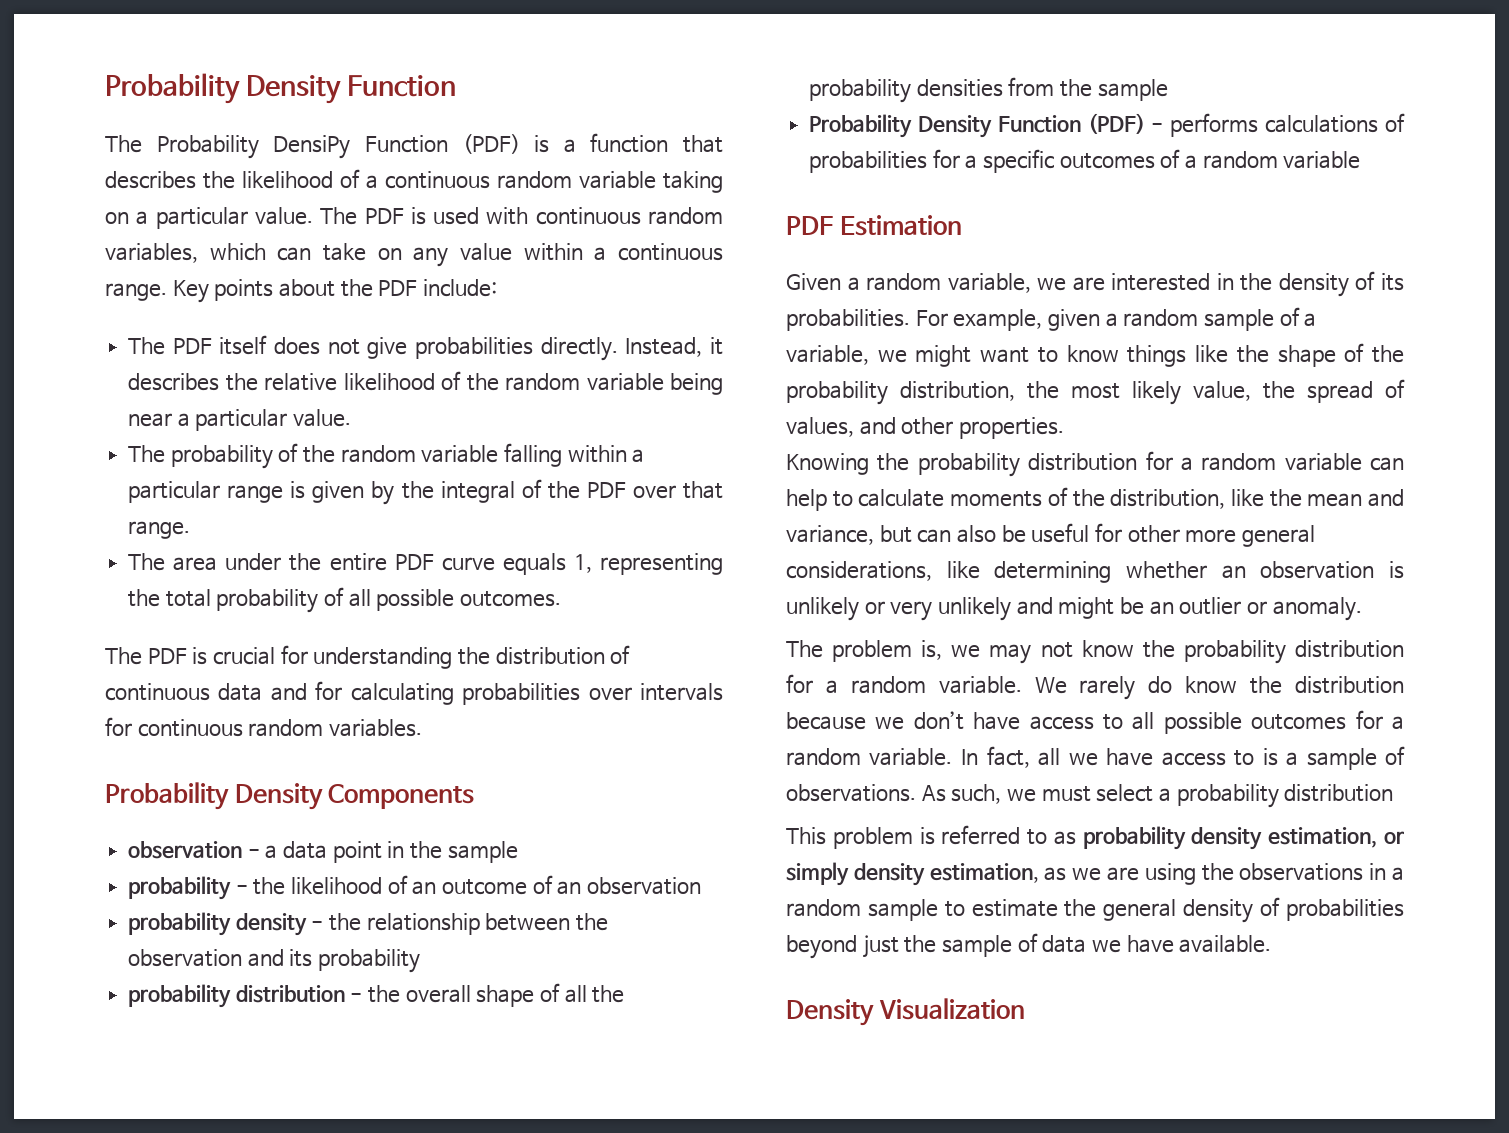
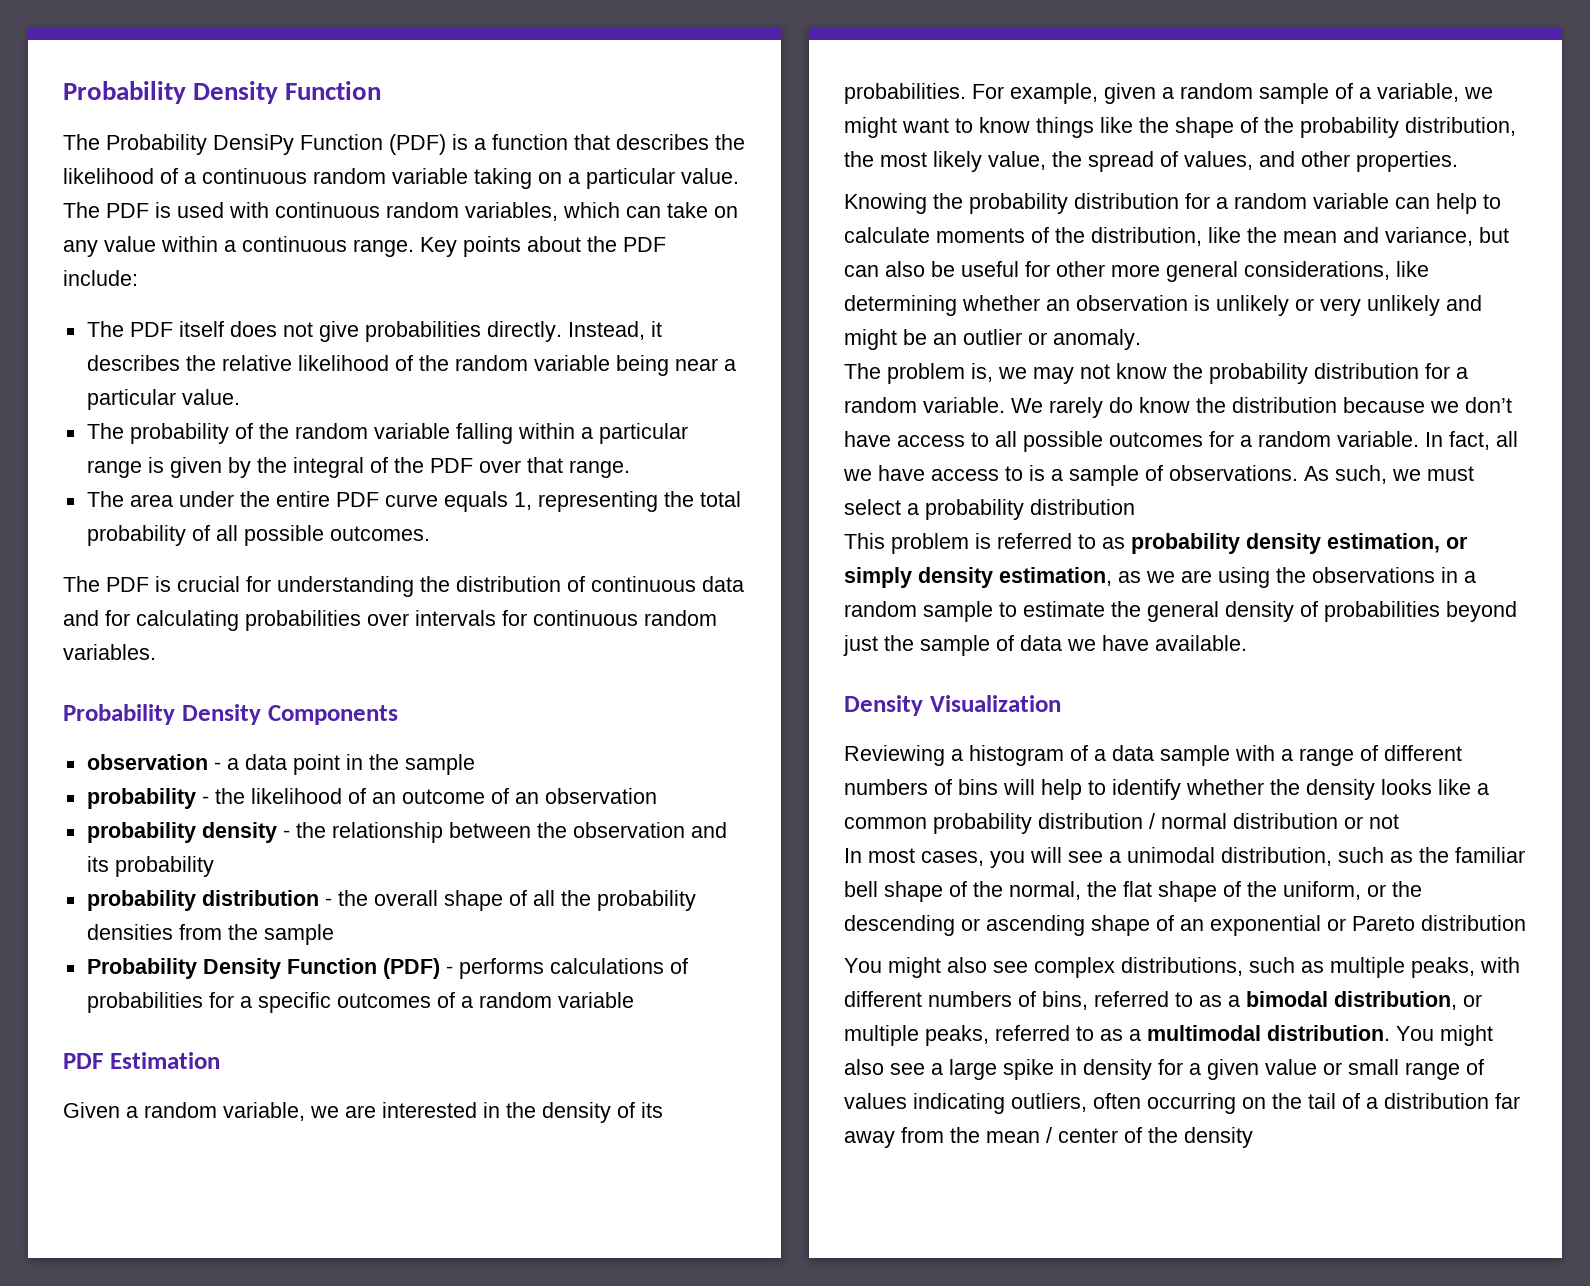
+ Reviewing a histogram of a data sample with a range of different numbers of bins will help to identify whether the density looks like a common probability distribution / normal distribution or not
+ In most cases, you will see a unimodal distribution, such as the familiar bell shape of the normal, the flat shape of the uniform, or the descending or ascending shape of an exponential or Pareto distribution
+ You might also see complex distributions, such as multiple peaks, with different numbers of bins, referred to as a bimodal distribution, or multiple peaks, referred to as a multimodal distribution. You might also see a large spike in density for a given value or small range of values indicating outliers, often occurring on the tail of a distribution far away from the mean / center of the density

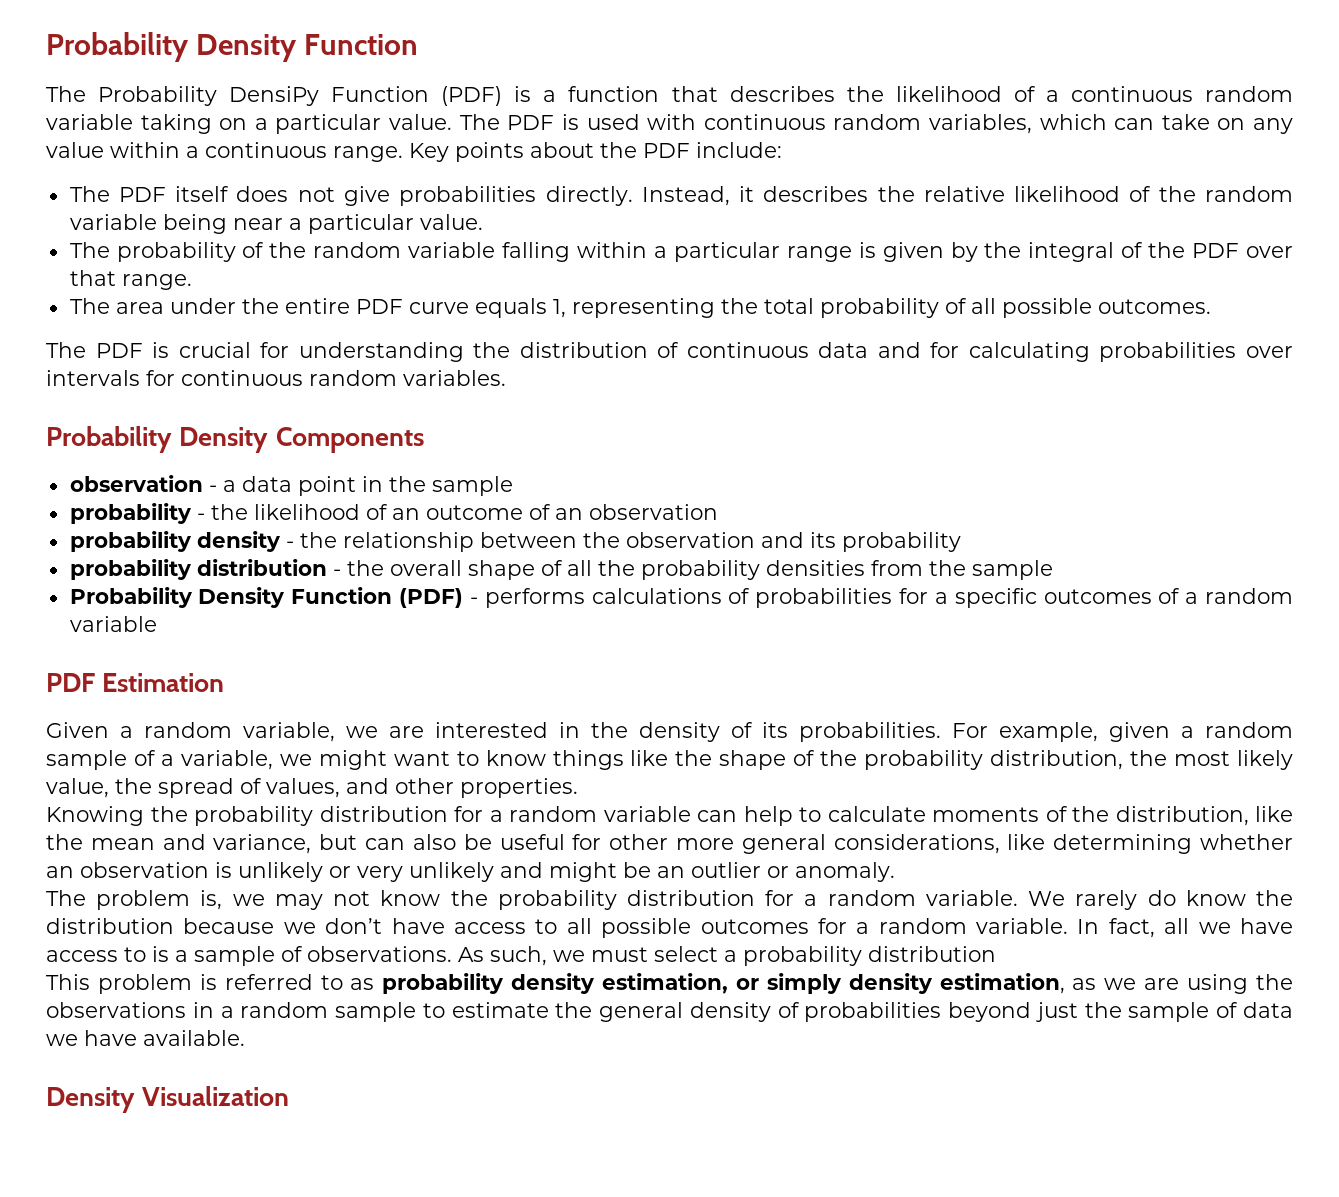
- Reviewing a histogram of a data sample with a range of different numbers of bins will help to identify whether the density looks like a common probability distribution / normal distribution or not
- In most cases, you will see a unimodal distribution, such as the familiar bell shape of the normal, the flat shape of the uniform, or the descending or ascending shape of an exponential or Pareto distribution
- You might also see complex distributions, such as multiple peaks, with different numbers of bins, referred to as a bimodal distribution, or multiple peaks, referred to as a multimodal distribution. You might also see a large spike in density for a given value or small range of values indicating outliers, often occurring on the tail of a distribution far away from the mean / center of the density

